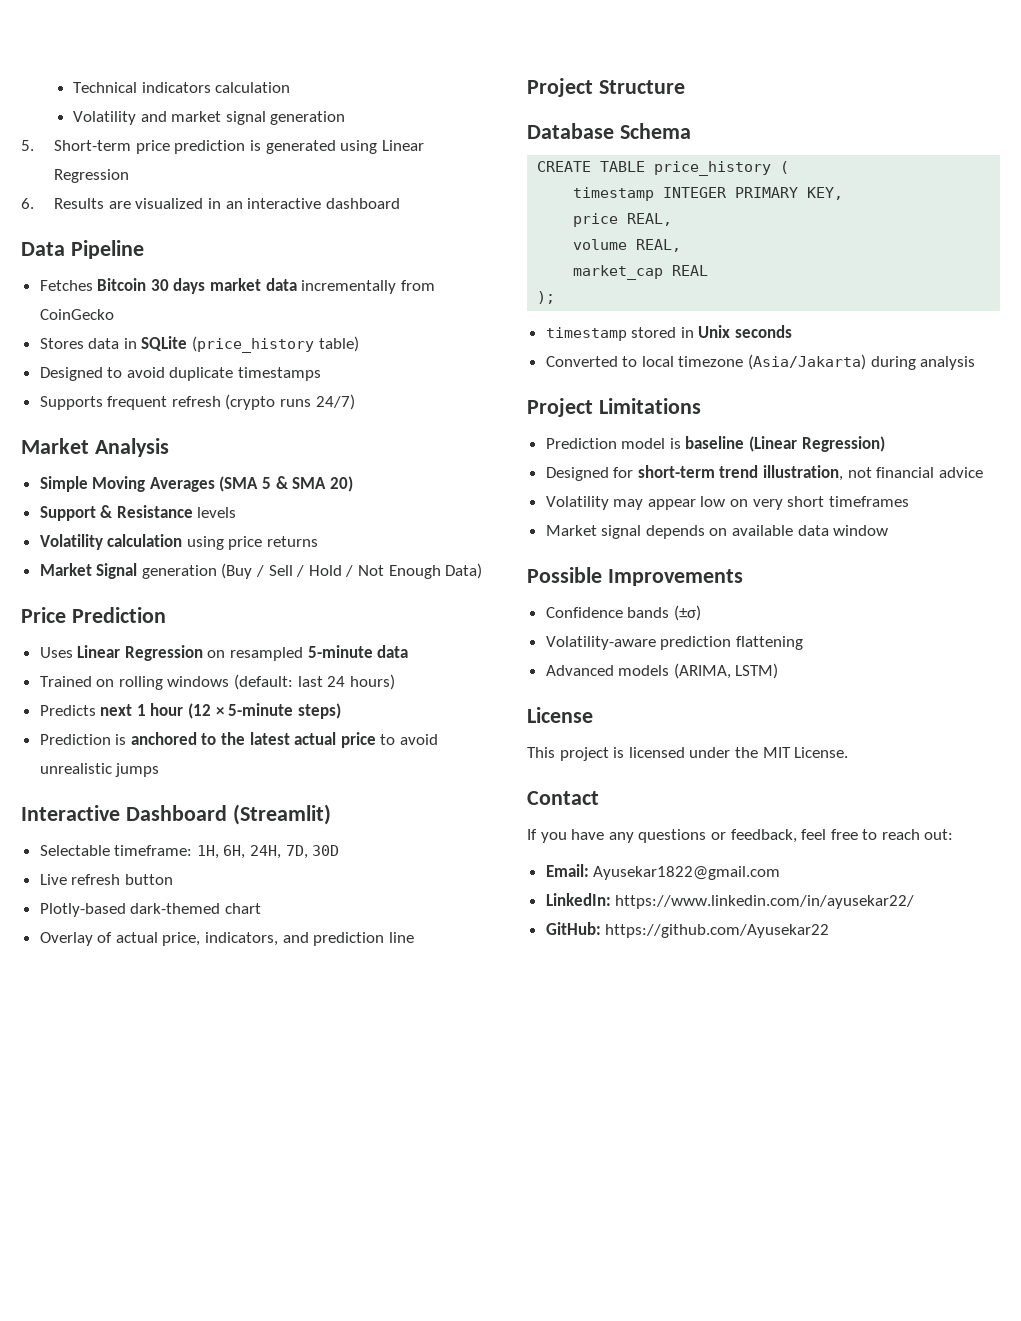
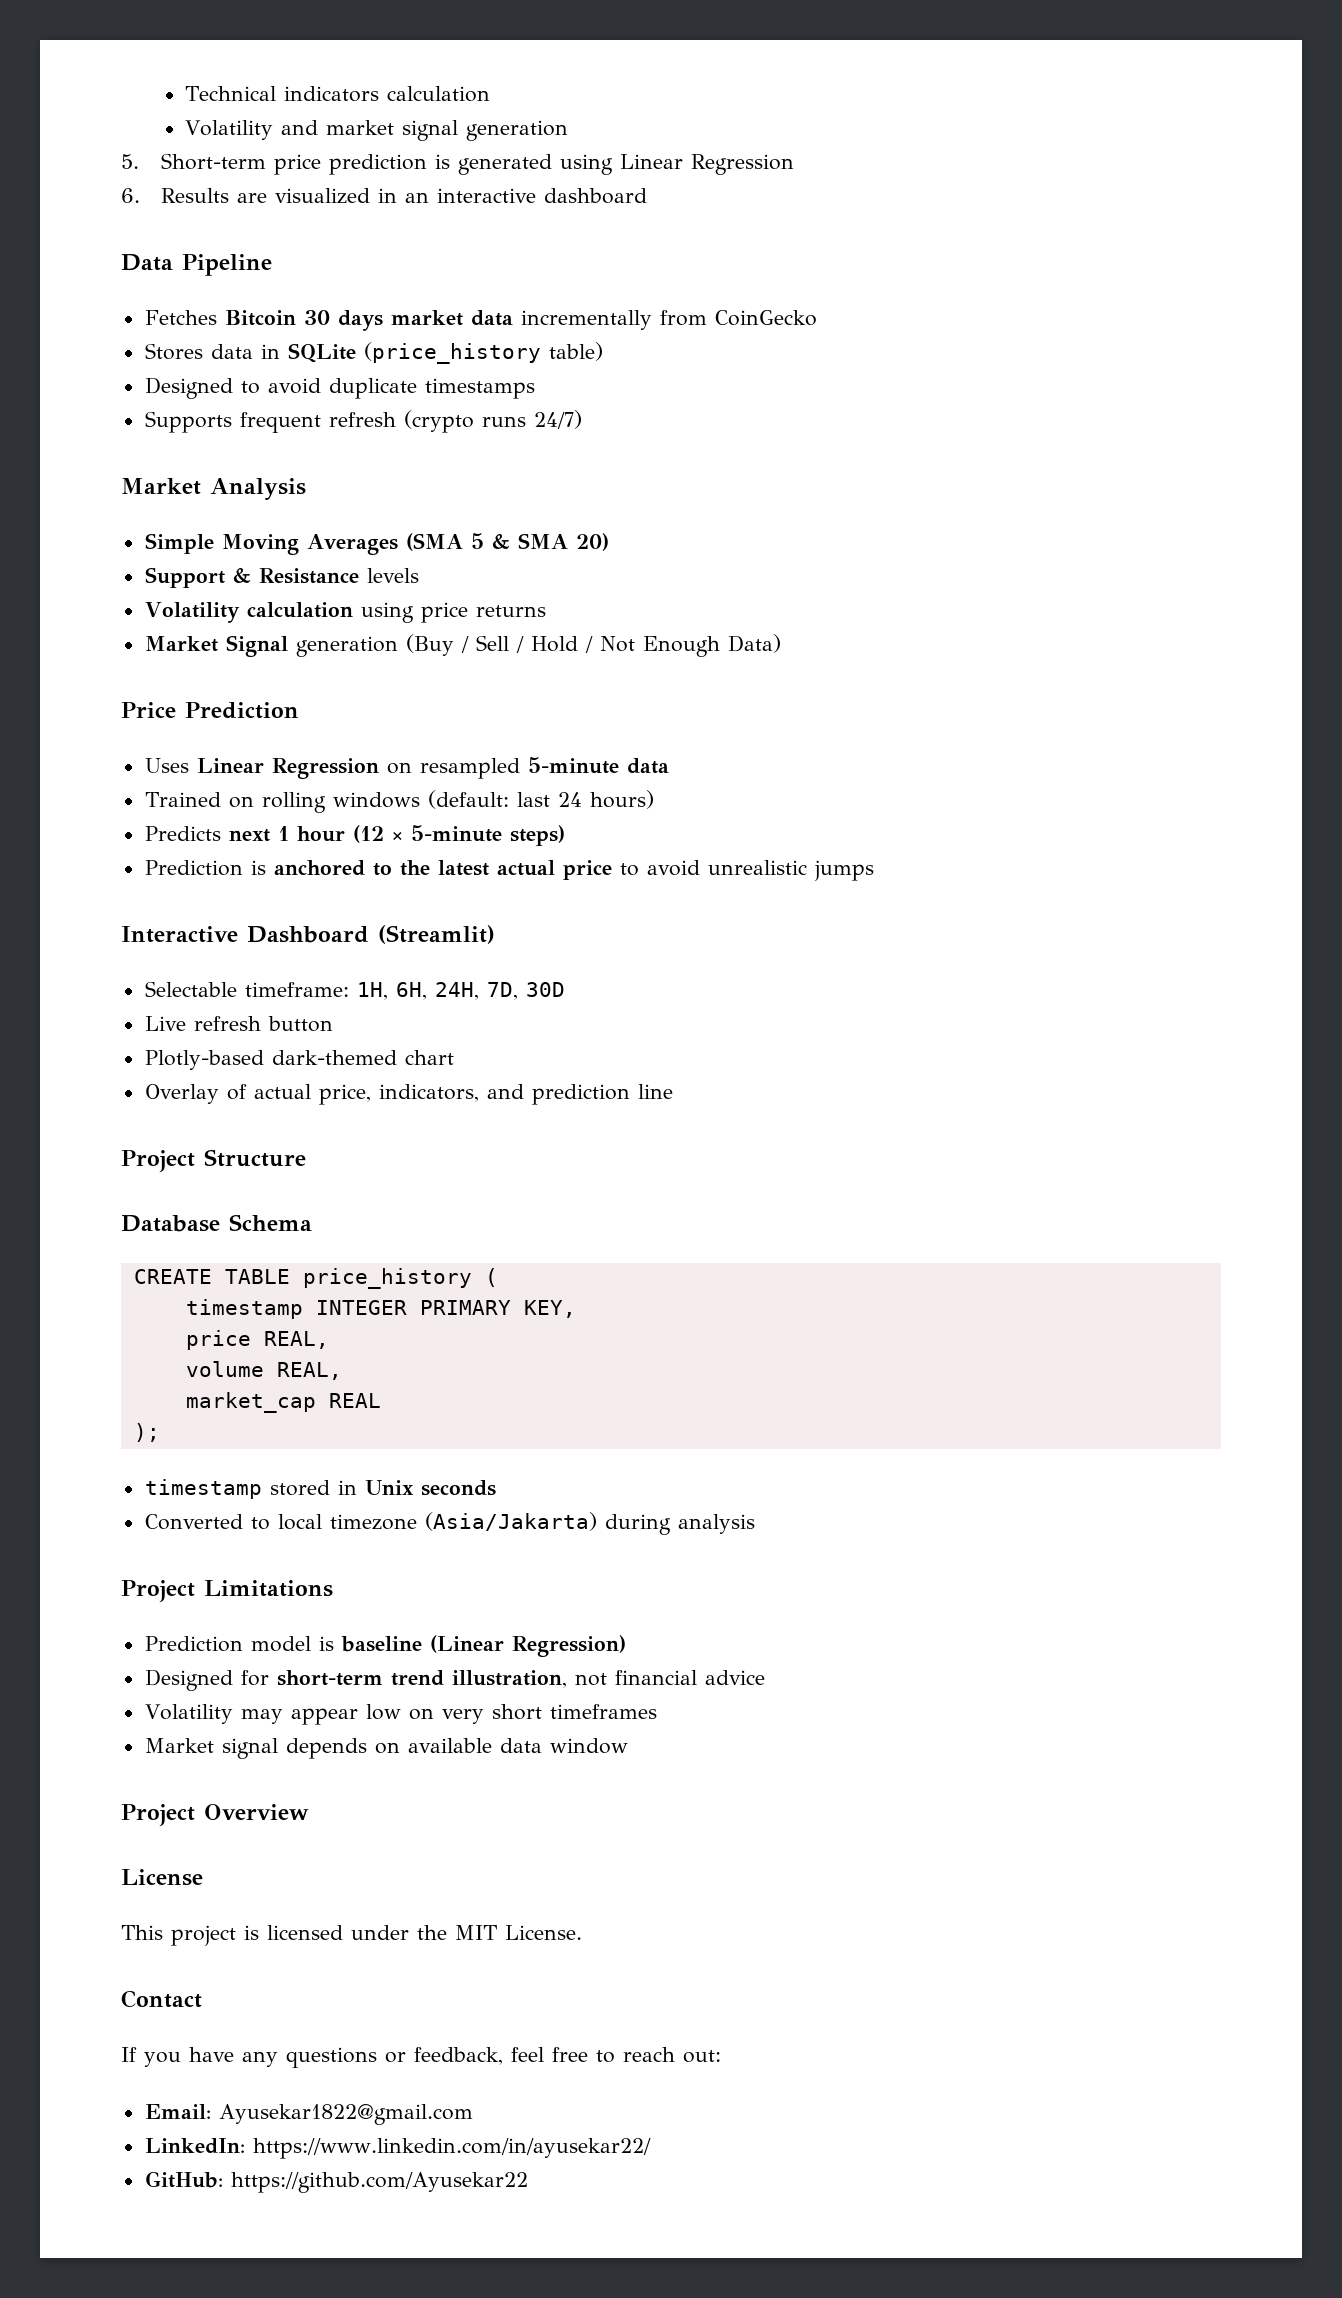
- Possible Improvements
- Confidence bands (±σ)
- Volatility-aware prediction flattening
- Advanced models (ARIMA, LSTM)
+ Project Overview

